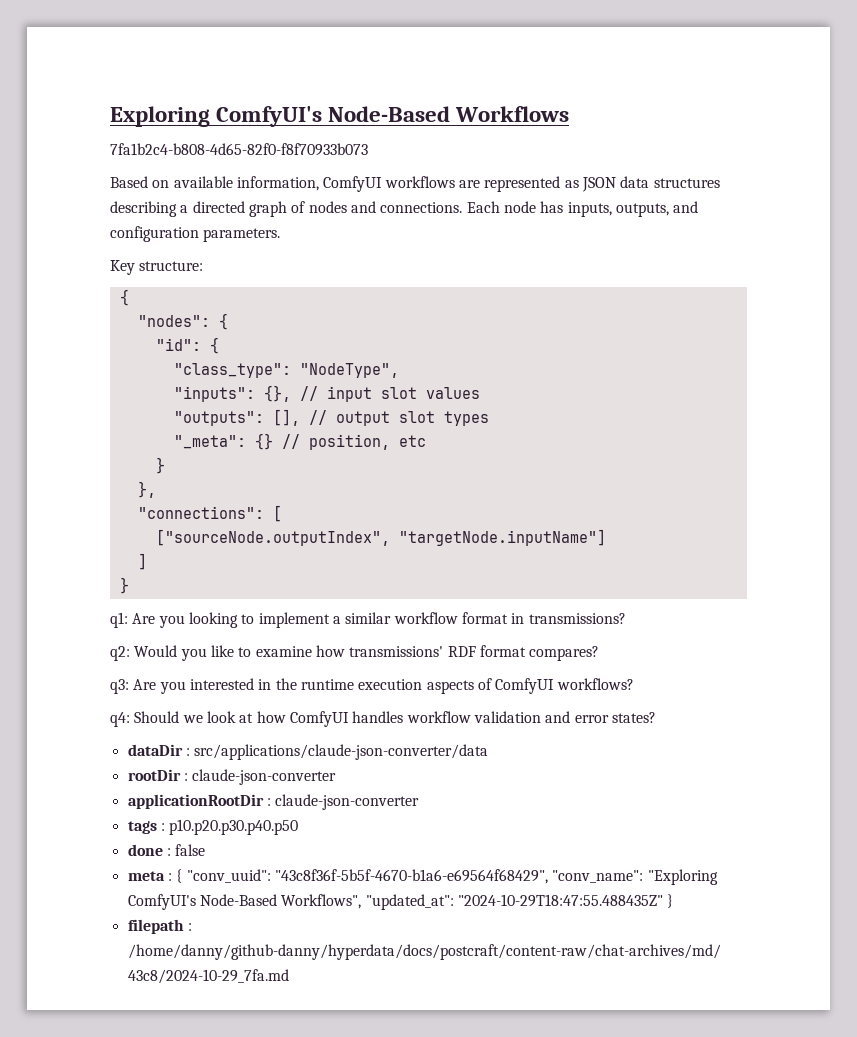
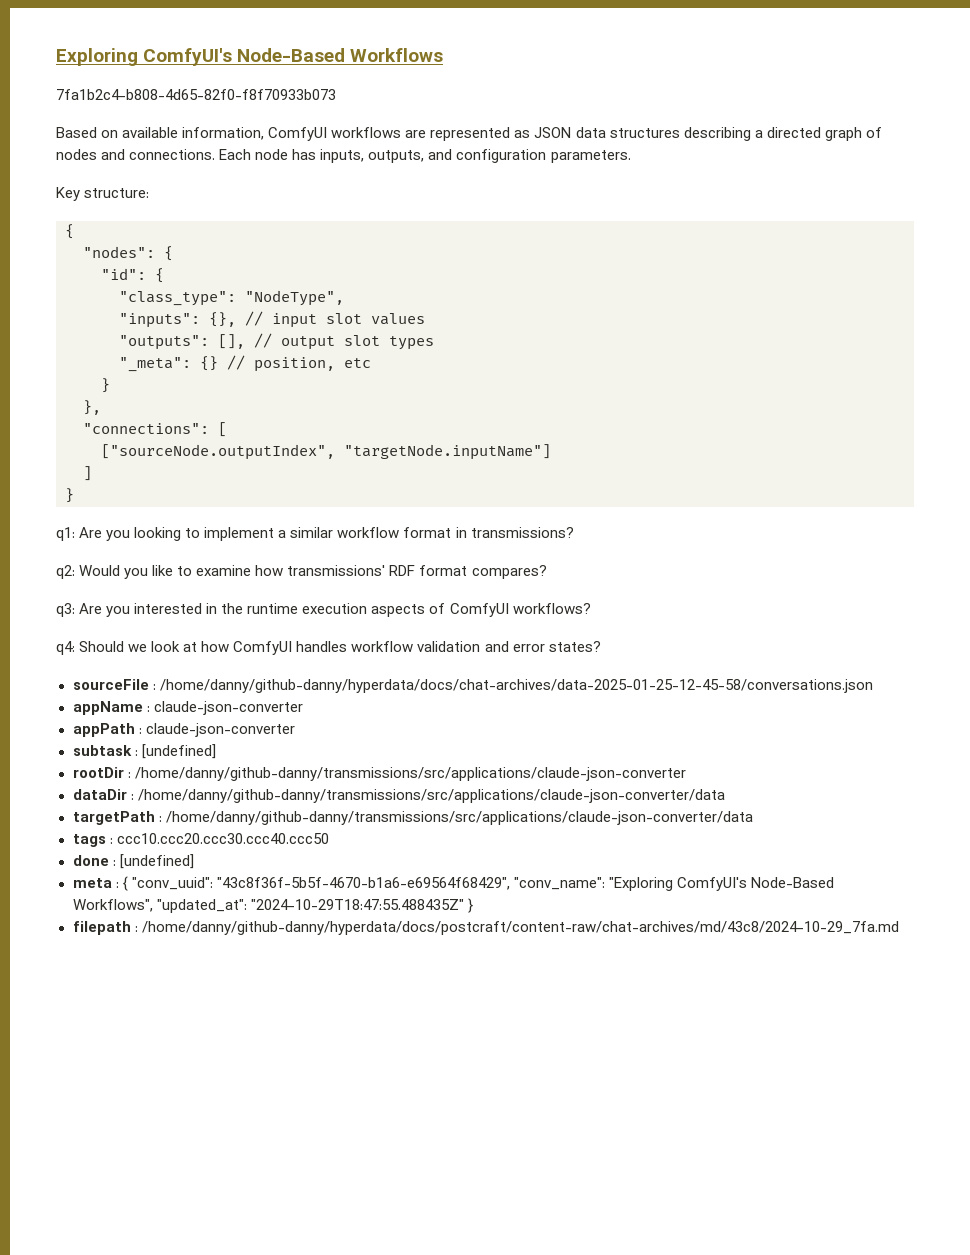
- dataDir : src/applications/claude-json-converter/data
- rootDir : claude-json-converter
- applicationRootDir : claude-json-converter
+ sourceFile : /home/danny/github-danny/hyperdata/docs/chat-archives/data-2025-01-25-12-45-58/conversations.json
+ appName : claude-json-converter
+ appPath : claude-json-converter
+ subtask : [undefined]
+ rootDir : /home/danny/github-danny/transmissions/src/applications/claude-json-converter
+ dataDir : /home/danny/github-danny/transmissions/src/applications/claude-json-converter/data
+ targetPath : /home/danny/github-danny/transmissions/src/applications/claude-json-converter/data
- tags : p10.p20.p30.p40.p50
+ tags : ccc10.ccc20.ccc30.ccc40.ccc50
- done : false
+ done : [undefined]

